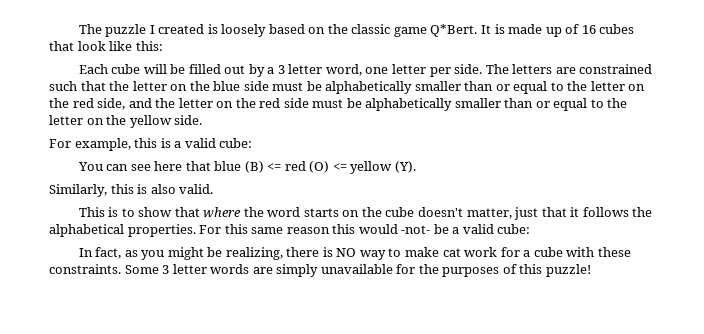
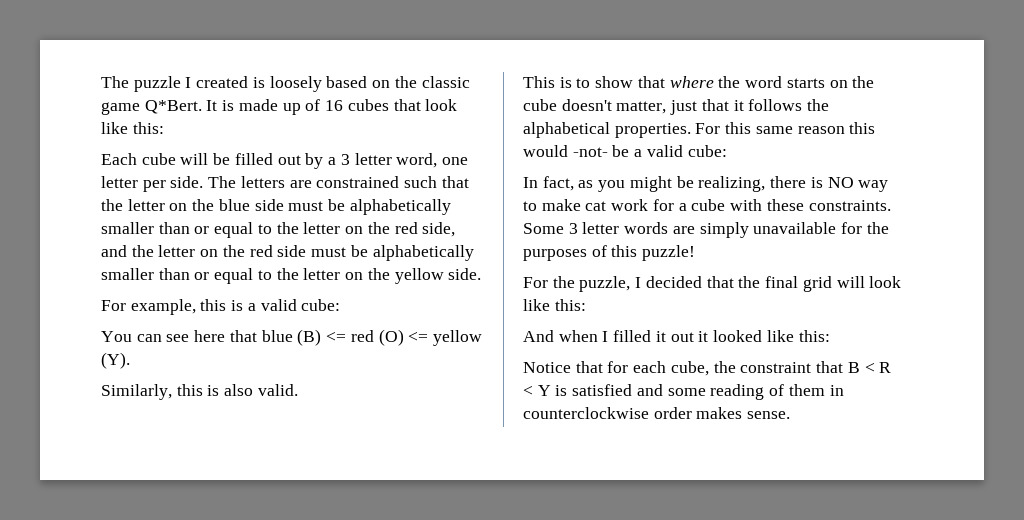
+ For the puzzle, I decided that the final grid will look like this:
+ And when I filled it out it looked like this:
+ Notice that for each cube, the constraint that B < R < Y is satisfied and some reading of them in counterclockwise order makes sense.

